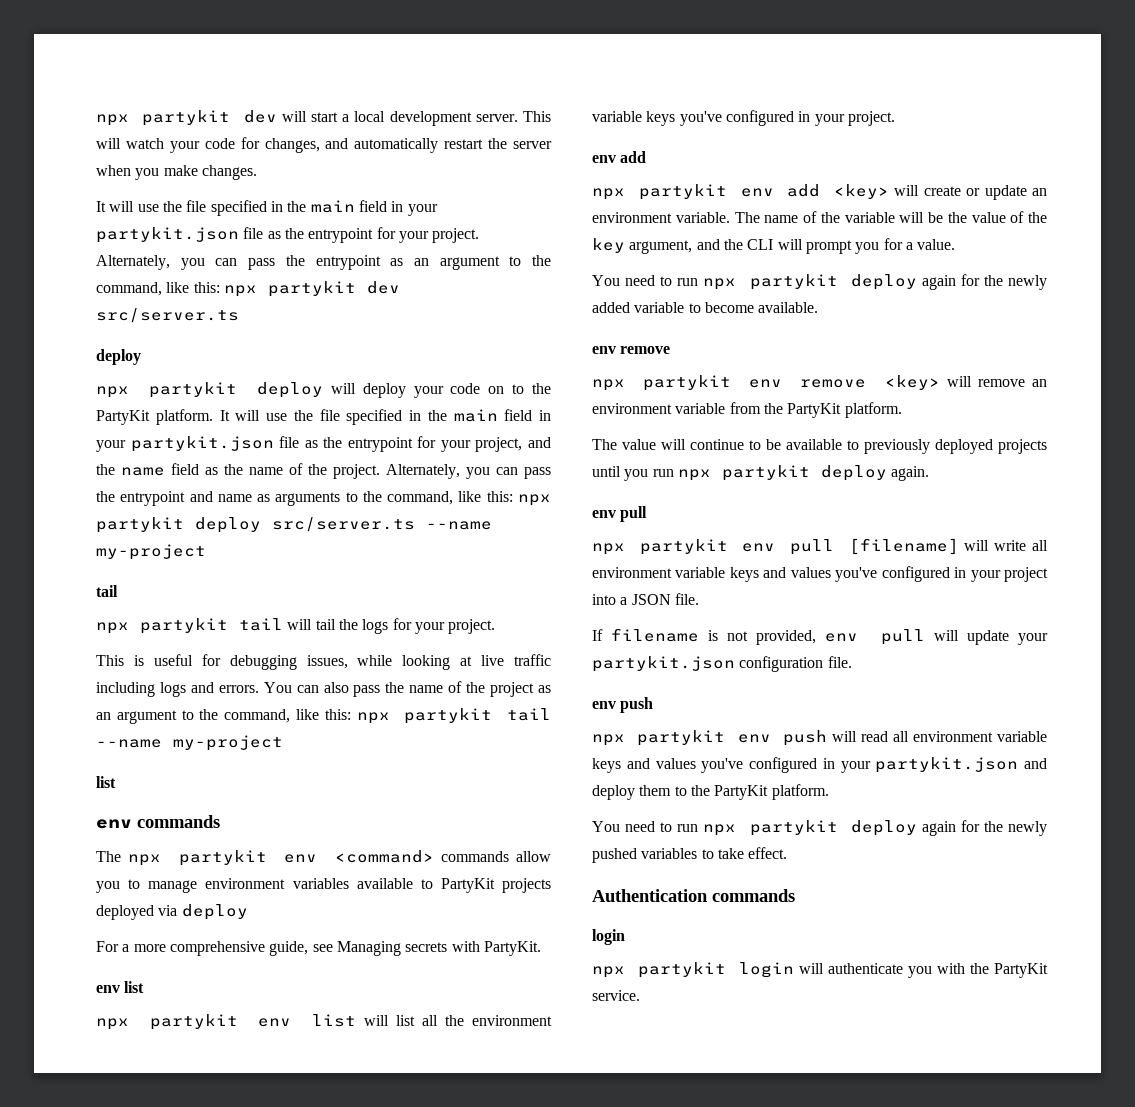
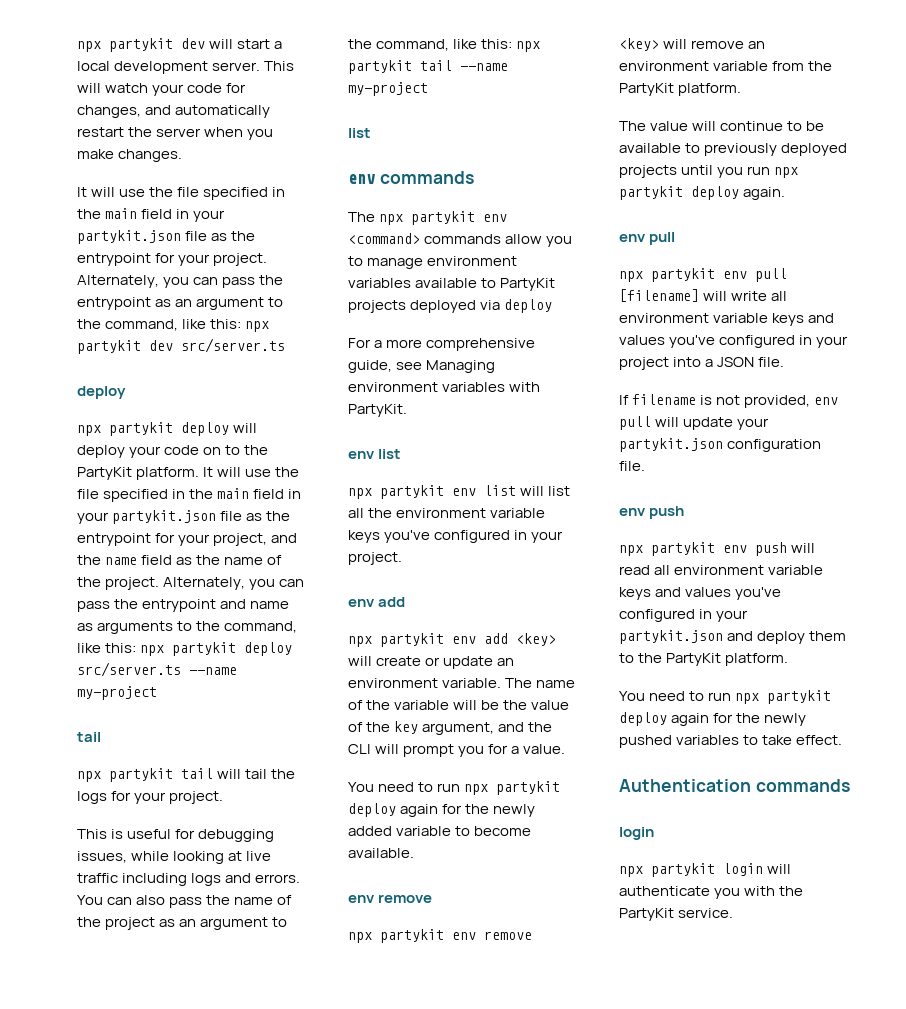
- For a more comprehensive guide, see Managing secrets with PartyKit.
+ For a more comprehensive guide, see Managing environment variables with PartyKit.

